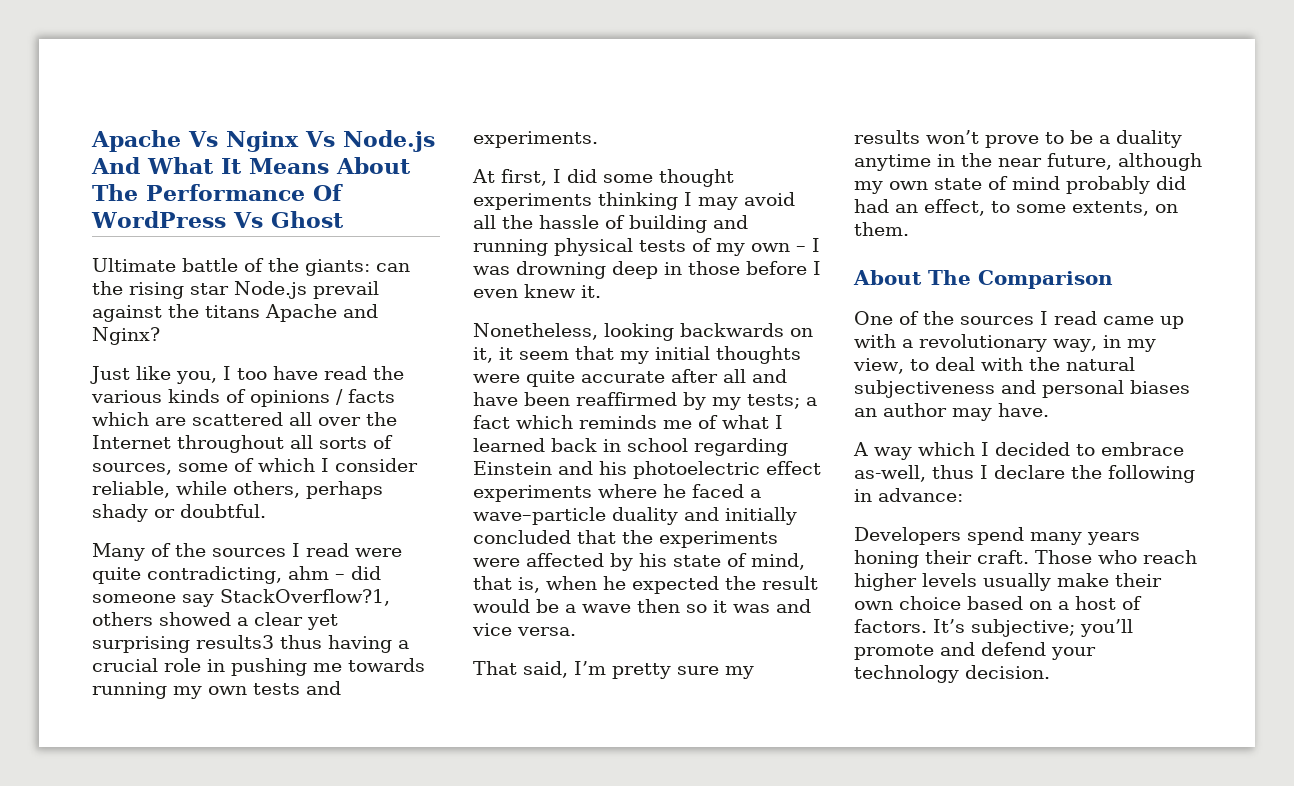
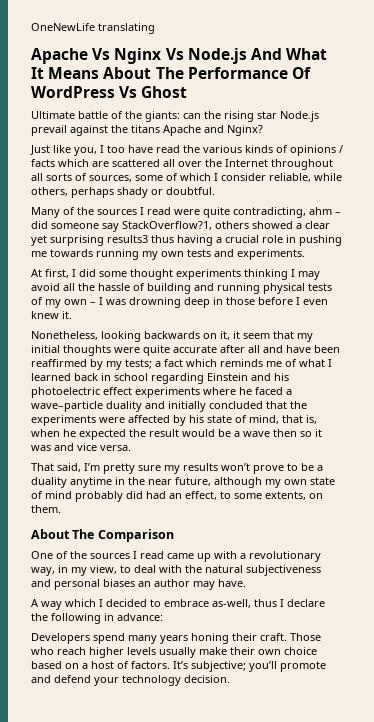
+ OneNewLife translating

